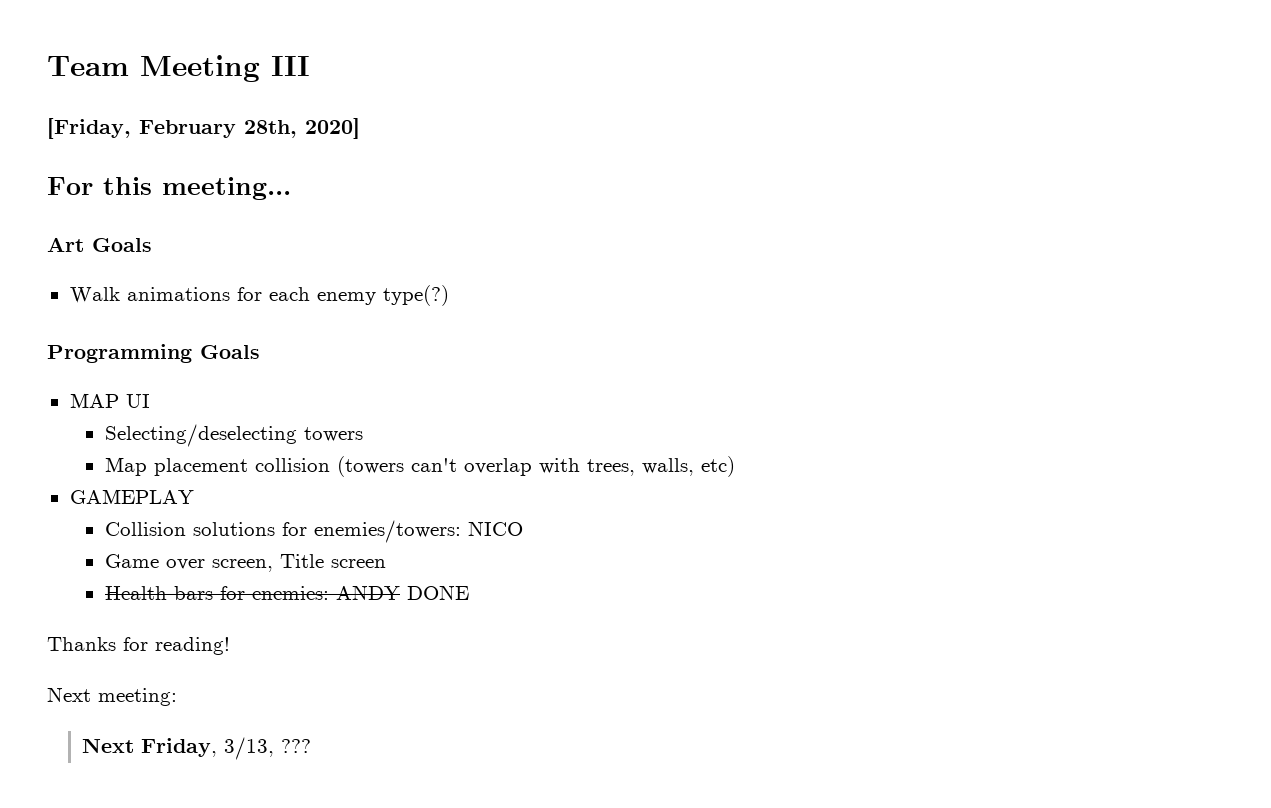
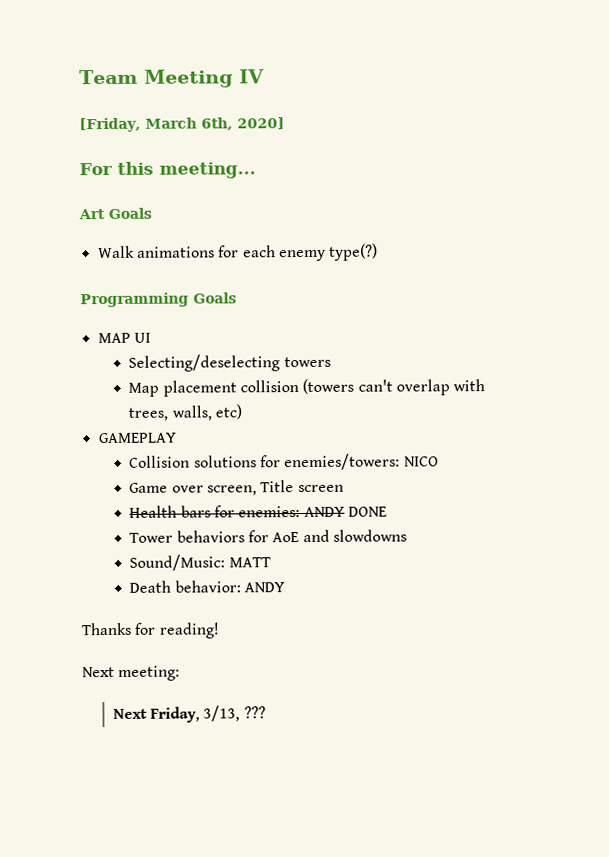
- Team Meeting III
+ Team Meeting IV
- [Friday, February 28th, 2020]
+ [Friday, March 6th, 2020]
+ Tower behaviors for AoE and slowdowns
+ Sound/Music: MATT
+ Death behavior: ANDY

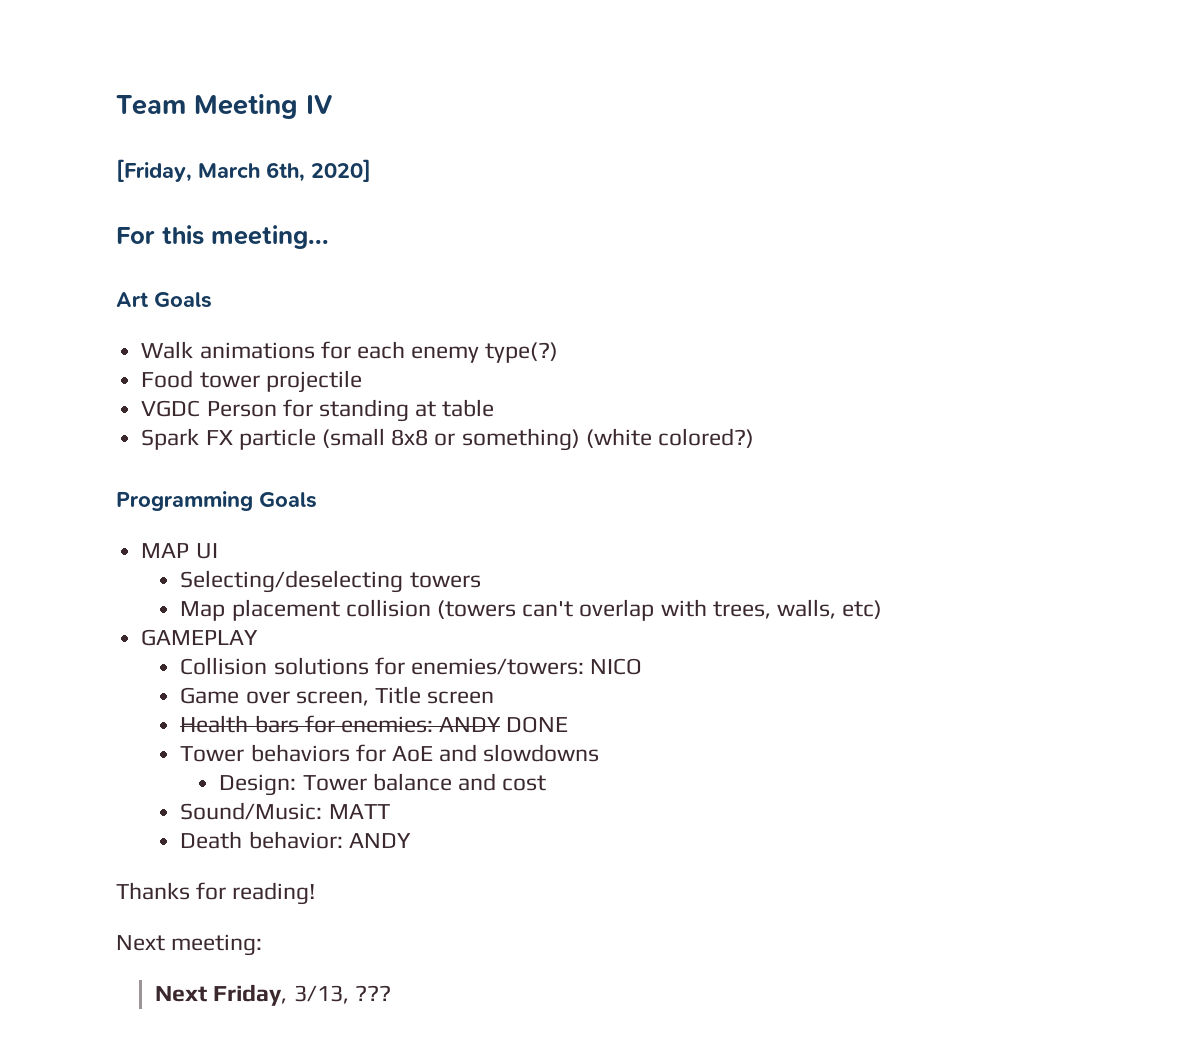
+ Food tower projectile
+ VGDC Person for standing at table
+ Spark FX particle (small 8x8 or something) (white colored?)
+ Design: Tower balance and cost

